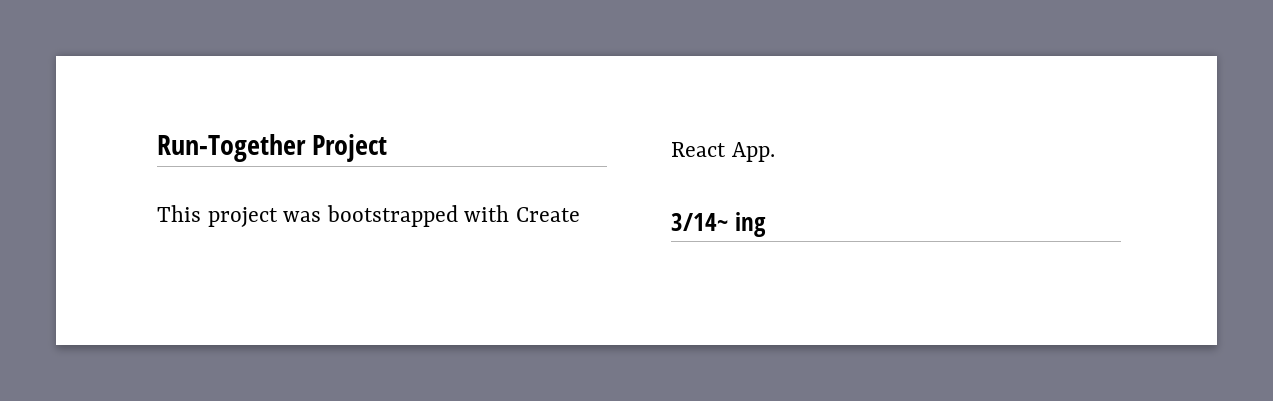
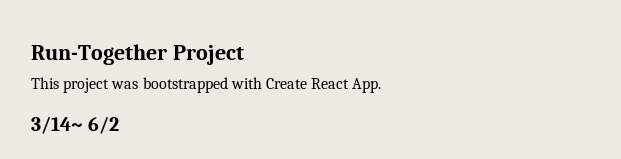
- 3/14~ ing
+ 3/14~ 6/2

